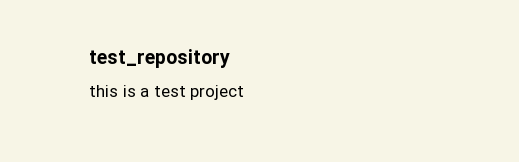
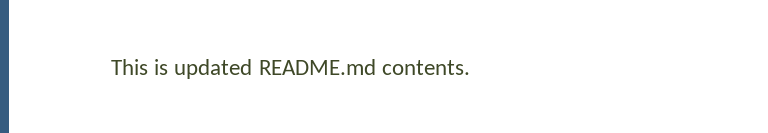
- test_repository
- this is a test project
+ This is updated README.md contents.

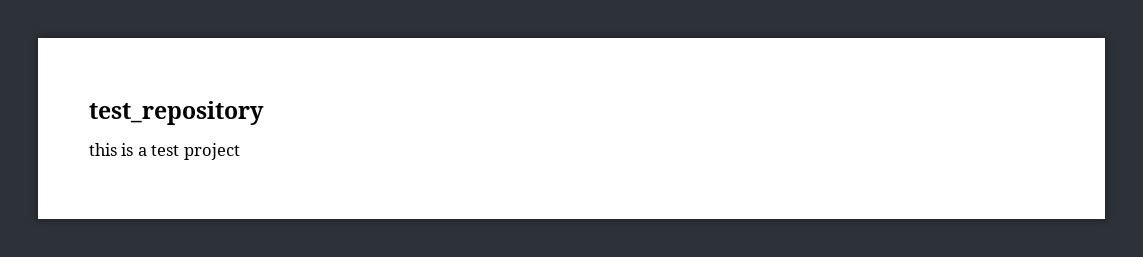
- This is updated README.md contents.
+ test_repository
+ this is a test project

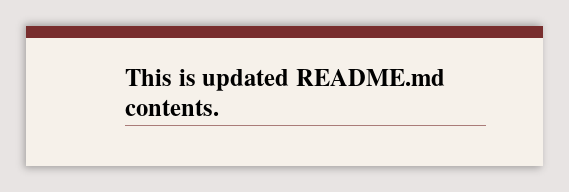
- test_repository
- this is a test project
+ This is updated README.md contents.

